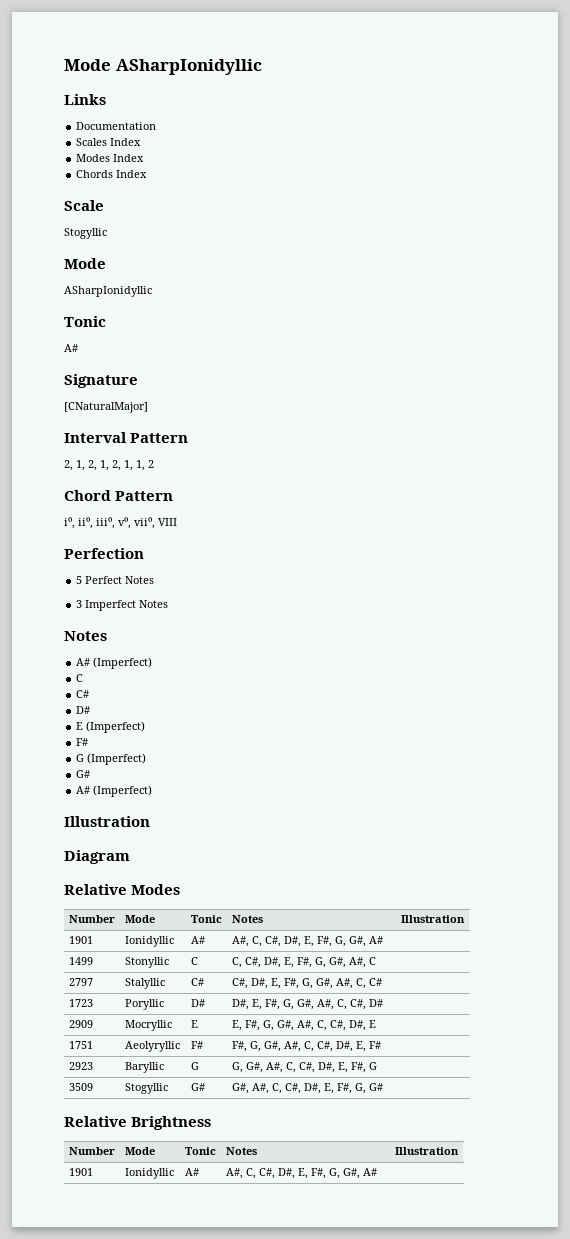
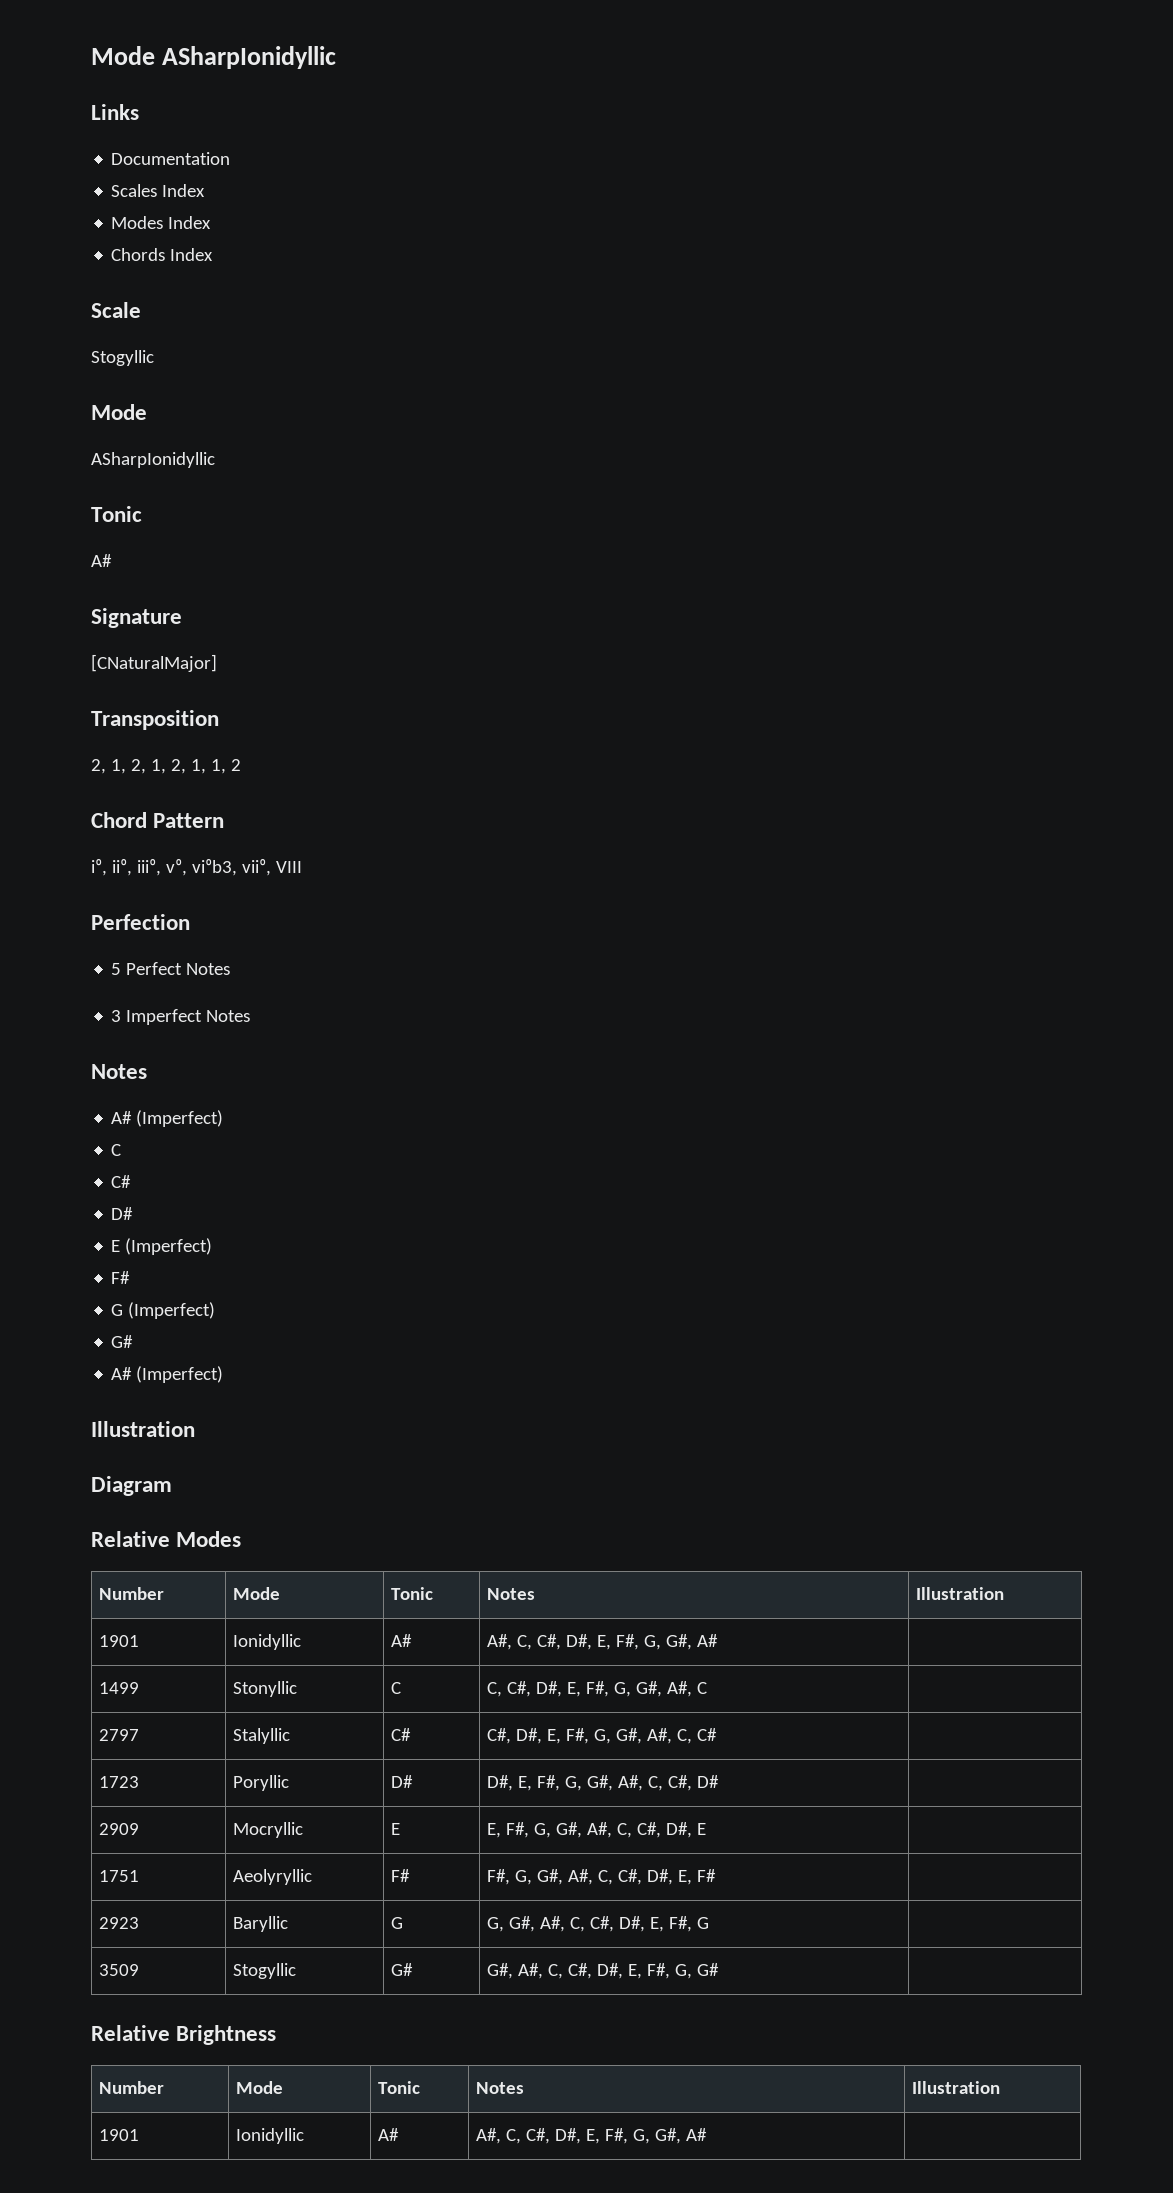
- Interval Pattern
+ Transposition
- i⁰, ii⁰, iii⁰, v⁰, vii⁰, VIII
+ i⁰, ii⁰, iii⁰, v⁰, vi⁰b3, vii⁰, VIII

